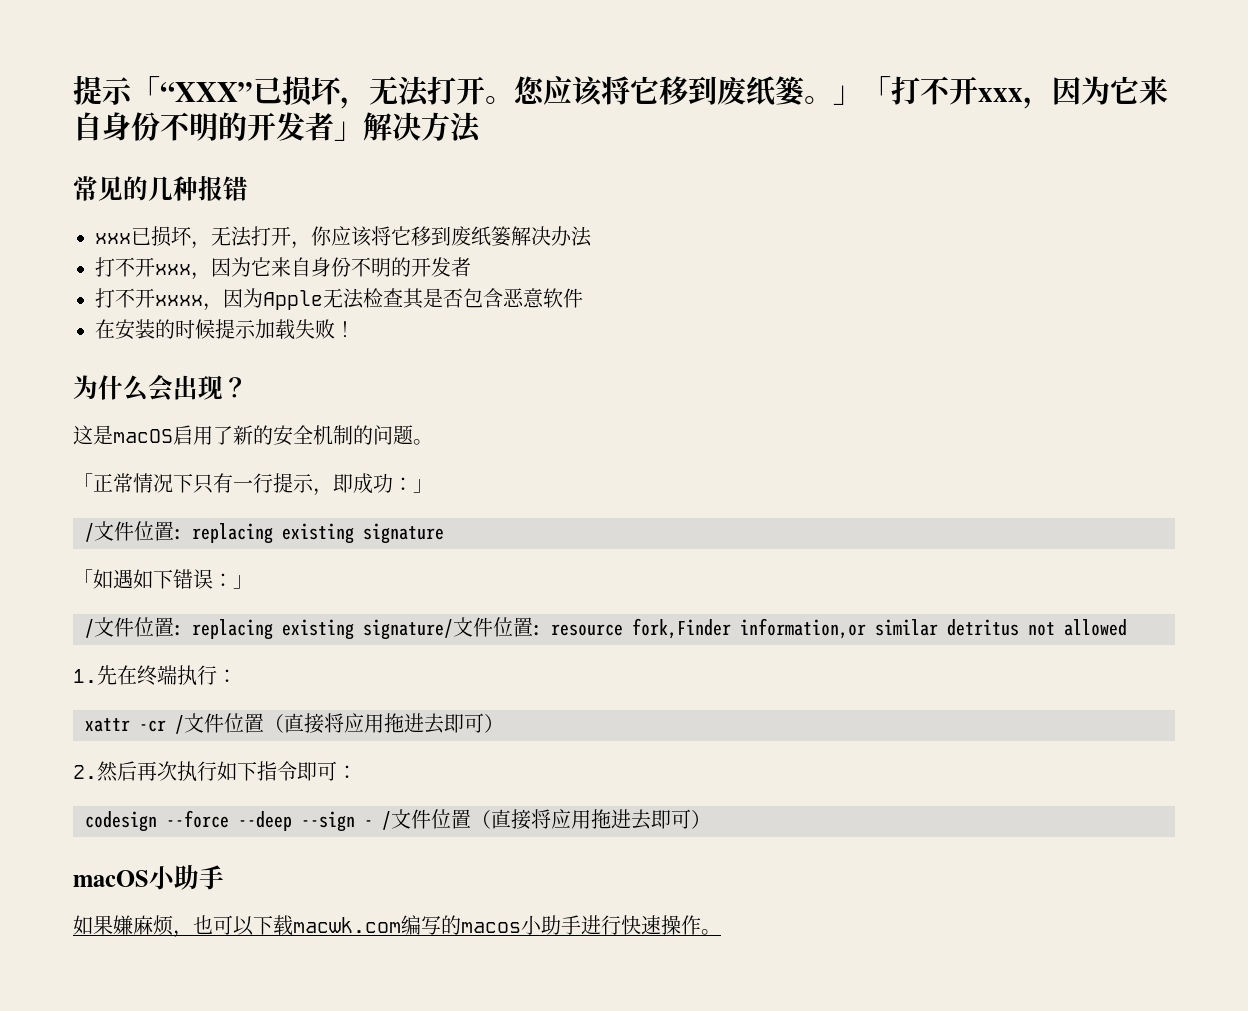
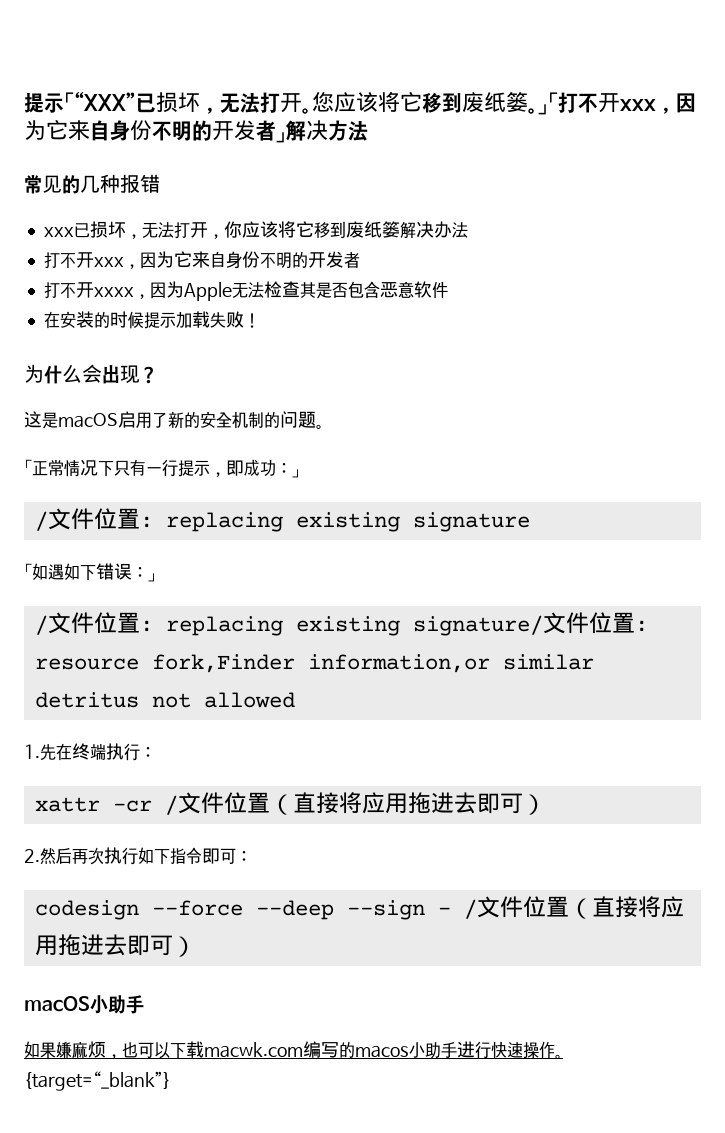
+ {target=“_blank”}

